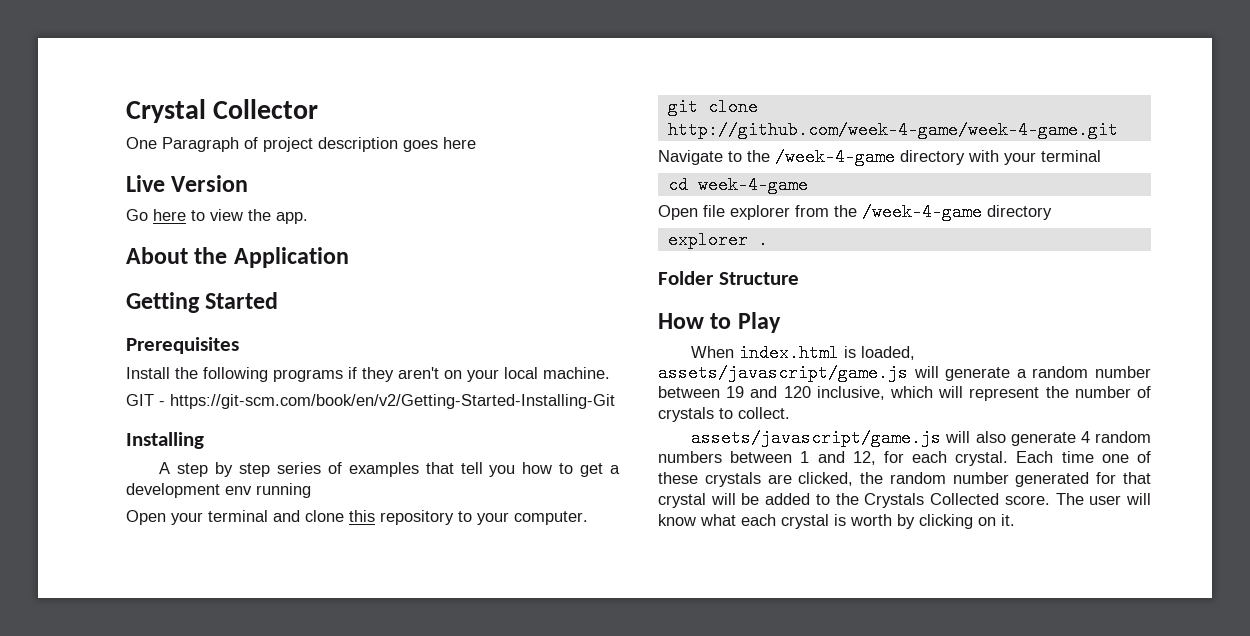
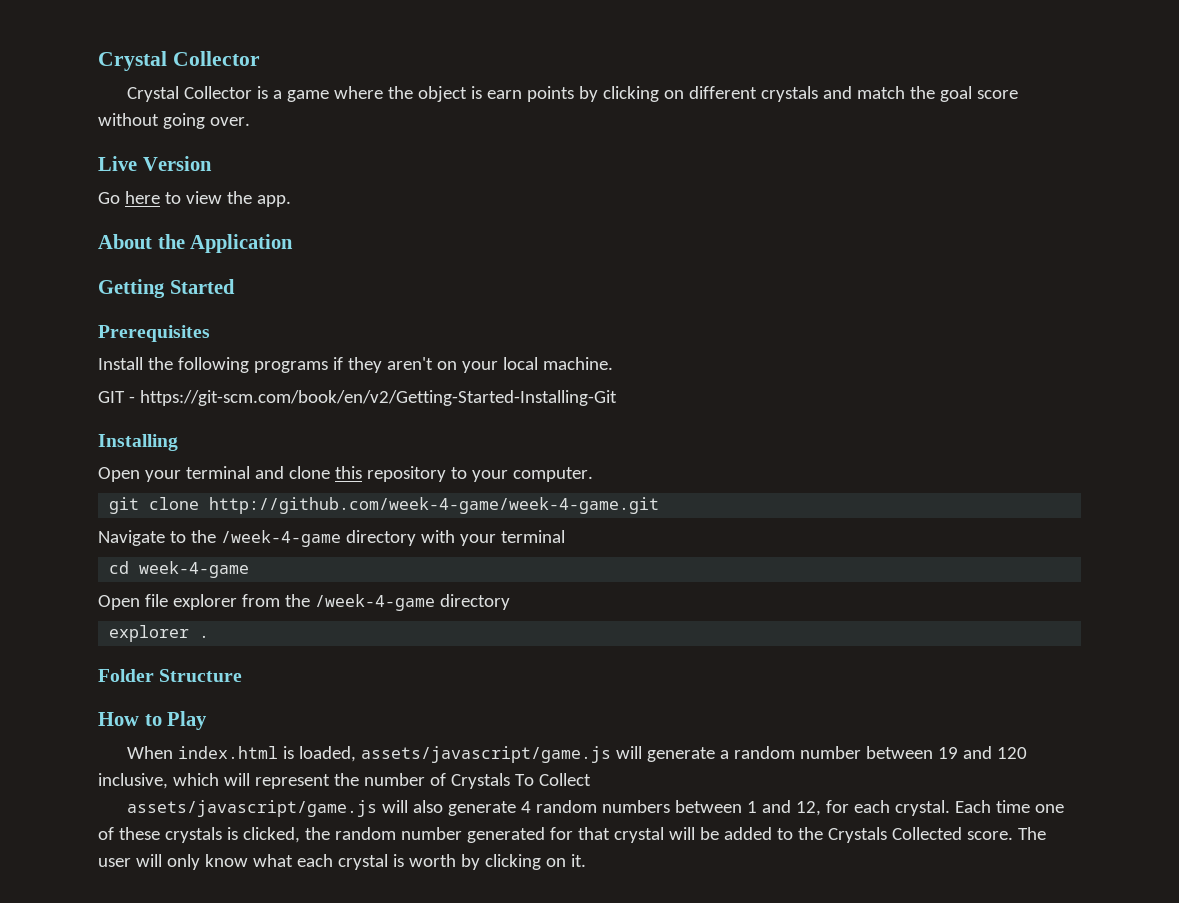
- One Paragraph of project description goes here
+ Crystal Collector is a game where the object is earn points by clicking on different crystals and match the goal score without going over.
- A step by step series of examples that tell you how to get a development env running
- When index.html is loaded, assets/javascript/game.js will generate a random number between 19 and 120 inclusive, which will represent the number of crystals to collect.
+ When index.html is loaded, assets/javascript/game.js will generate a random number between 19 and 120 inclusive, which will represent the number of Crystals To Collect
- Each time one of these crystals are clicked, the random number generated for that crystal will be added to the Crystals Collected score.
+ Each time one of these crystals is clicked, the random number generated for that crystal will be added to the Crystals Collected score.
- The user will know what each crystal is worth by clicking on it.
+ The user will only know what each crystal is worth by clicking on it.

